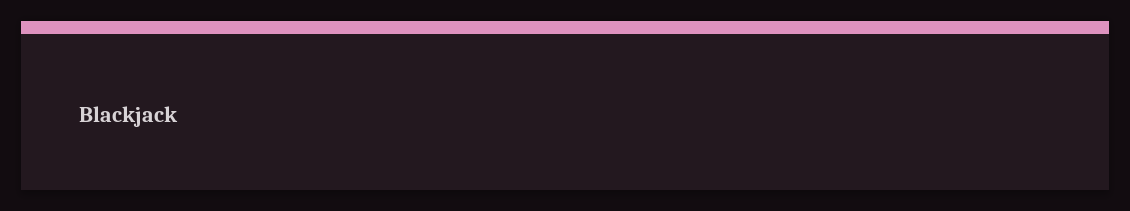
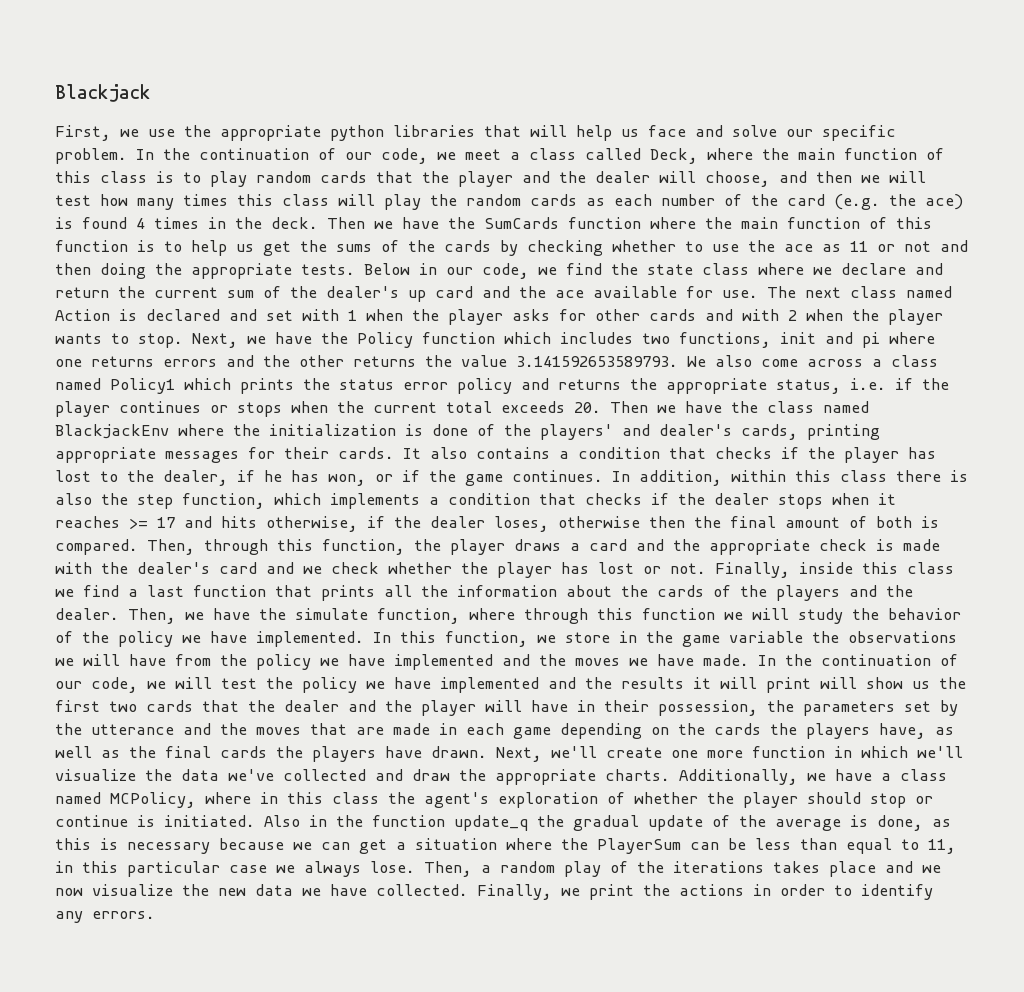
+ First, we use the appropriate python libraries that will help us face and solve our specific problem. In the continuation of our code, we meet a class called Deck, where the main function of this class is to play random cards that the player and the dealer will choose, and then we will test how many times this class will play the random cards as each number of the card (e.g. the ace) is found 4 times in the deck. Then we have the SumCards function where the main function of this function is to help us get the sums of the cards by checking whether to use the ace as 11 or not and then doing the appropriate tests. Below in our code, we find the state class where we declare and return the current sum of the dealer's up card and the ace available for use. The next class named Action is declared and set with 1 when the player asks for other cards and with 2 when the player wants to stop. Next, we have the Policy function which includes two functions, init and pi where one returns errors and the other returns the value 3.141592653589793. We also come across a class named Policy1 which prints the status error policy and returns the appropriate status, i.e. if the player continues or stops when the current total exceeds 20. Then we have the class named BlackjackEnv where the initialization is done of the players' and dealer's cards, printing appropriate messages for their cards. It also contains a condition that checks if the player has lost to the dealer, if he has won, or if the game continues. In addition, within this class there is also the step function, which implements a condition that checks if the dealer stops when it reaches >= 17 and hits otherwise, if the dealer loses, otherwise then the final amount of both is compared. Then, through this function, the player draws a card and the appropriate check is made with the dealer's card and we check whether the player has lost or not. Finally, inside this class we find a last function that prints all the information about the cards of the players and the dealer. Then, we have the simulate function, where through this function we will study the behavior of the policy we have implemented. In this function, we store in the game variable the observations we will have from the policy we have implemented and the moves we have made. In the continuation of our code, we will test the policy we have implemented and the results it will print will show us the first two cards that the dealer and the player will have in their possession, the parameters set by the utterance and the moves that are made in each game depending on the cards the players have, as well as the final cards the players have drawn. Next, we'll create one more function in which we'll visualize the data we've collected and draw the appropriate charts. Additionally, we have a class named MCPolicy, where in this class the agent's exploration of whether the player should stop or continue is initiated. Also in the function update_q the gradual update of the average is done, as this is necessary because we can get a situation where the PlayerSum can be less than equal to 11, in this particular case we always lose. Then, a random play of the iterations takes place and we now visualize the new data we have collected. Finally, we print the actions in order to identify any errors.

